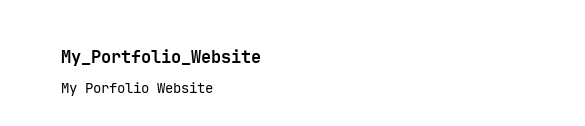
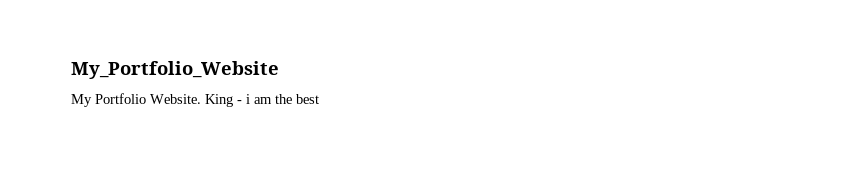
- My Porfolio Website
+ My Portfolio Website. King - i am the best

